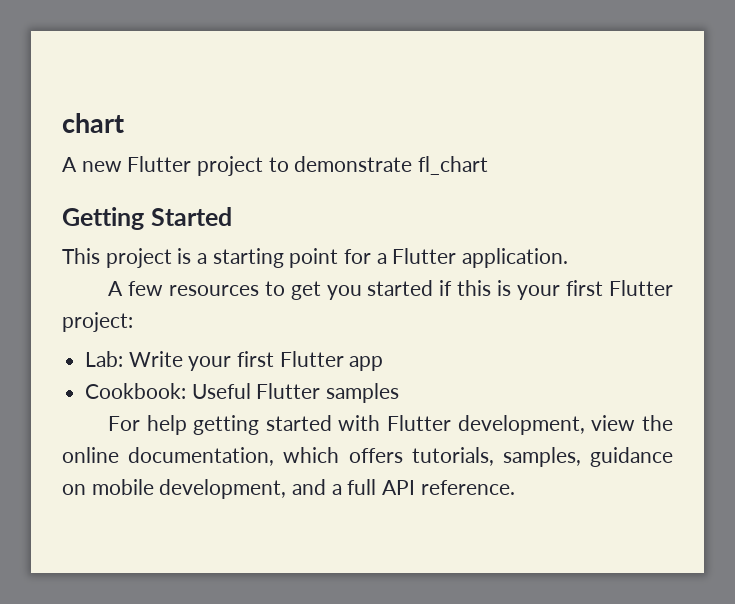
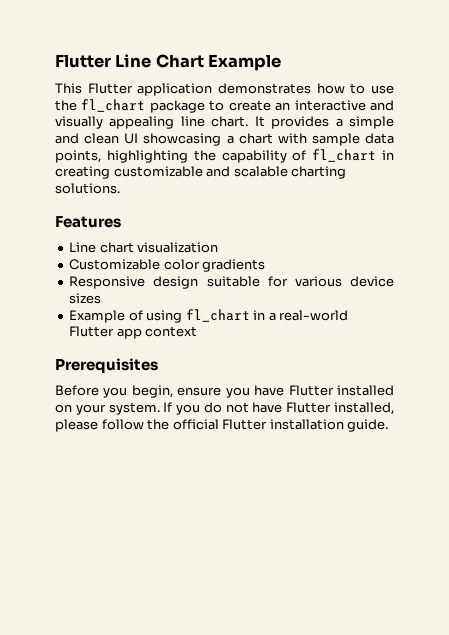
- chart
- A new Flutter project to demonstrate fl_chart
- Getting Started
- This project is a starting point for a Flutter application.
- A few resources to get you started if this is your first Flutter project:
- Lab: Write your first Flutter app
- Cookbook: Useful Flutter samples
- For help getting started with Flutter development, view the online documentation, which offers tutorials, samples, guidance on mobile development, and a full API reference.
+ Flutter Line Chart Example
+ This Flutter application demonstrates how to use the fl_chart package to create an interactive and visually appealing line chart. It provides a simple and clean UI showcasing a chart with sample data points, highlighting the capability of fl_chart in creating customizable and scalable charting solutions.
+ Features
+ Line chart visualization
+ Customizable color gradients
+ Responsive design suitable for various device sizes
+ Example of using fl_chart in a real-world Flutter app context
+ Prerequisites
+ Before you begin, ensure you have Flutter installed on your system. If you do not have Flutter installed, please follow the official Flutter installation guide.

